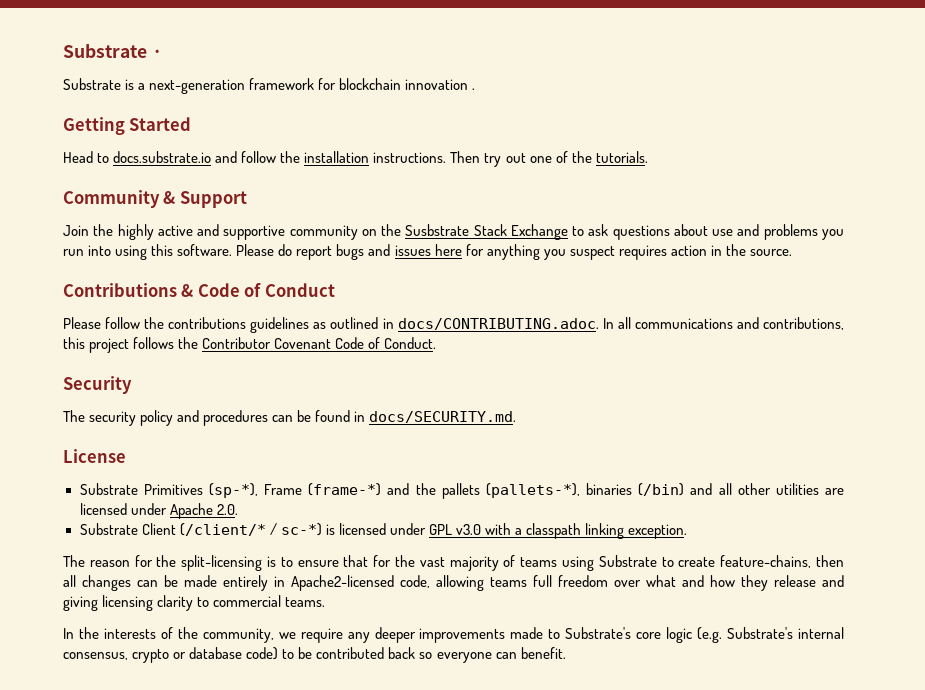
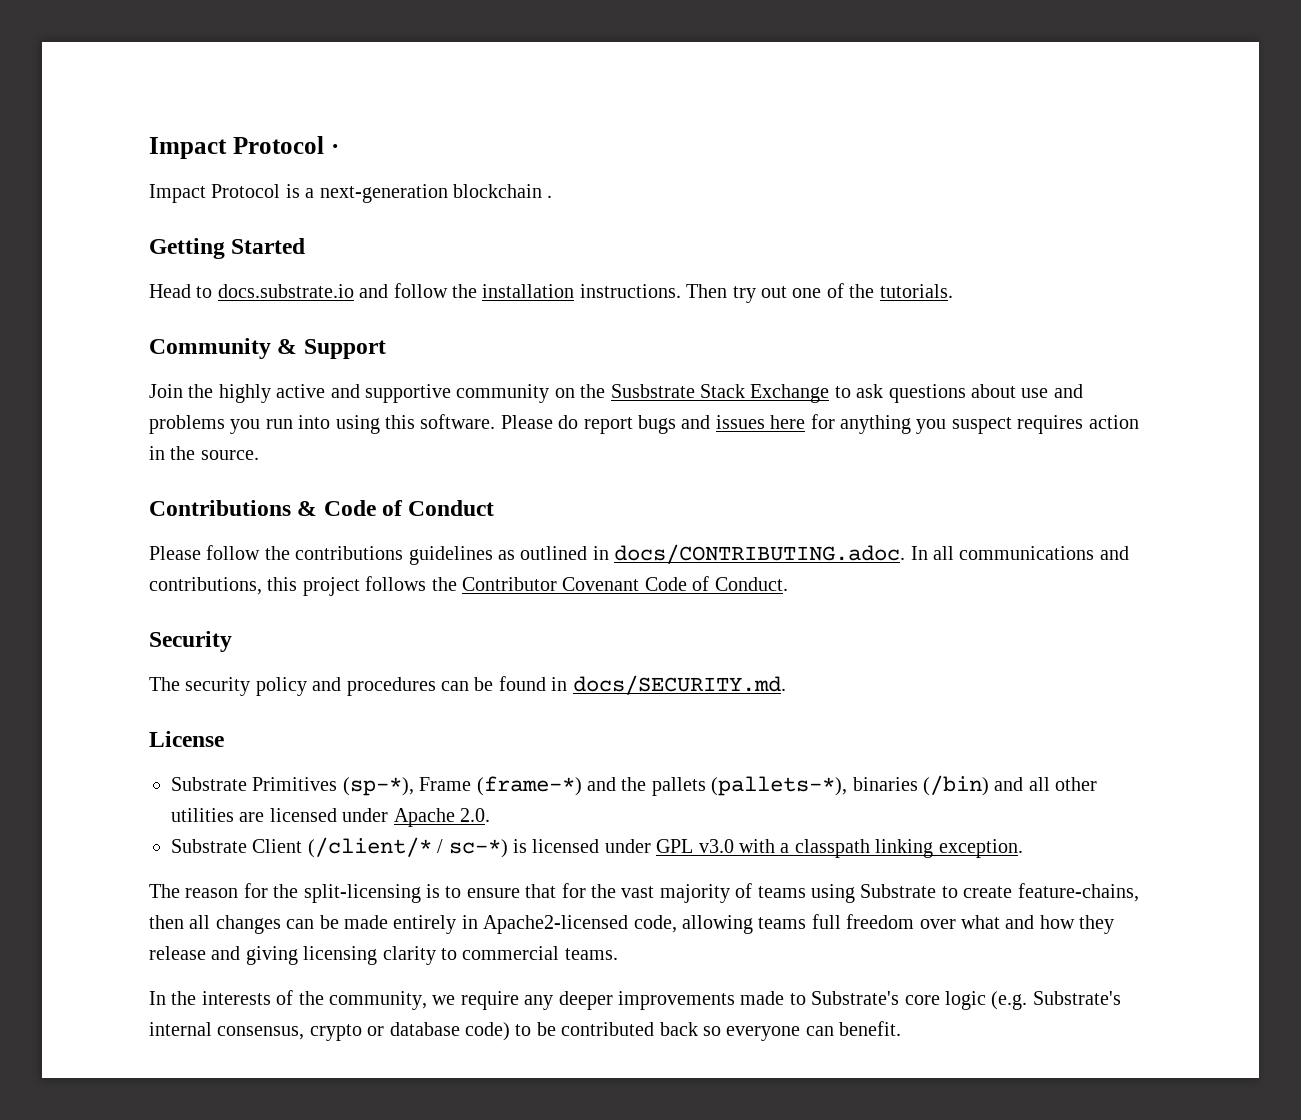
- Substrate ·
+ Impact Protocol ·
- Substrate is a next-generation framework for blockchain innovation .
+ Impact Protocol is a next-generation blockchain .

